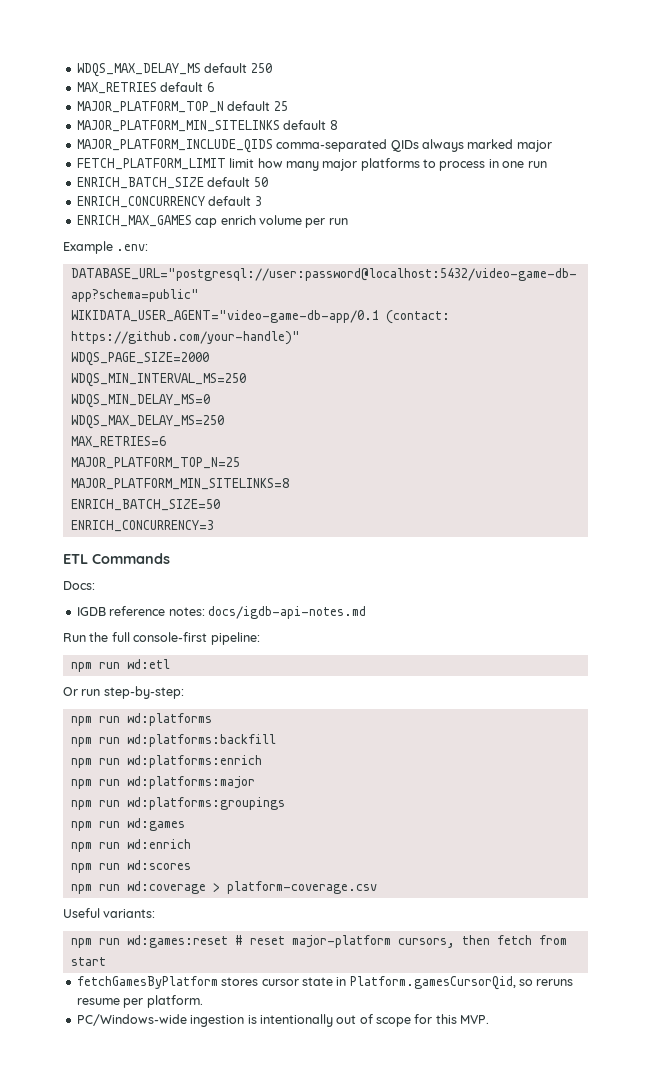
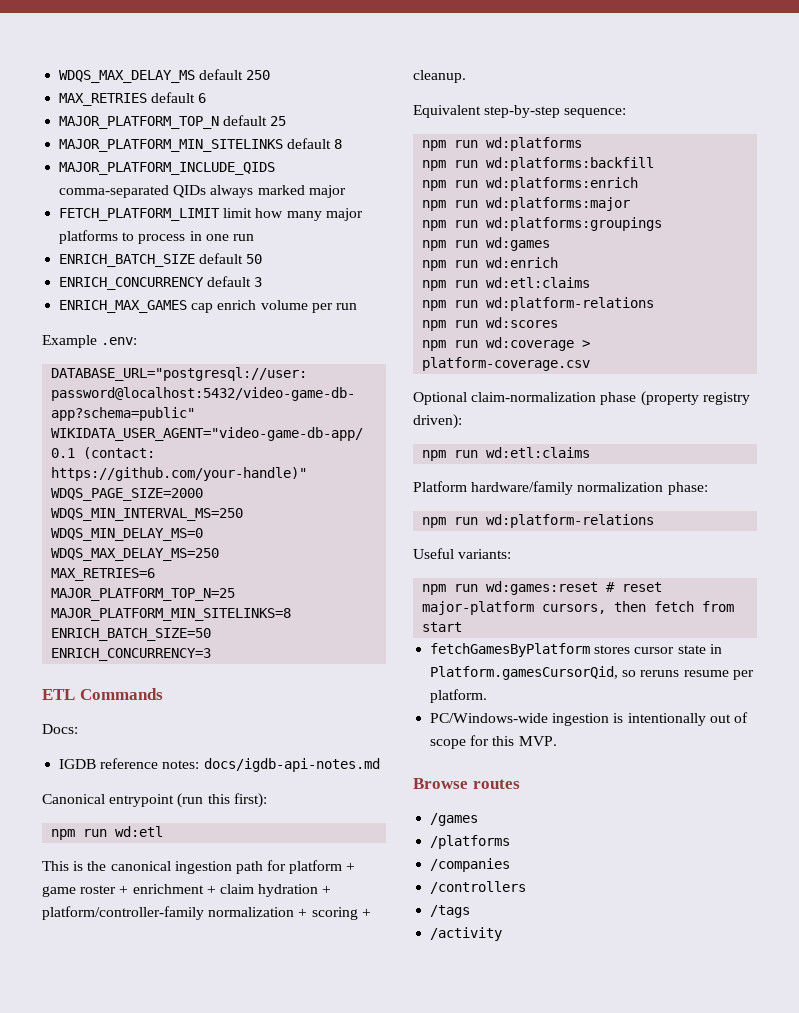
- Run the full console-first pipeline:
+ Canonical entrypoint (run this first):
  npm run wd:etl
- Or run step-by-step:
+ This is the canonical ingestion path for platform + game roster + enrichment + claim hydration + platform/controller-family normalization + scoring + cleanup.
+ Equivalent step-by-step sequence:
  npm run wd:enrich
+ npm run wd:etl:claims
+ npm run wd:platform-relations
+ Optional claim-normalization phase (property registry driven):
+ npm run wd:etl:claims
+ Platform hardware/family normalization phase:
+ npm run wd:platform-relations
+ Browse routes
+ /games
+ /platforms
+ /companies
+ /controllers
+ /tags
+ /activity

